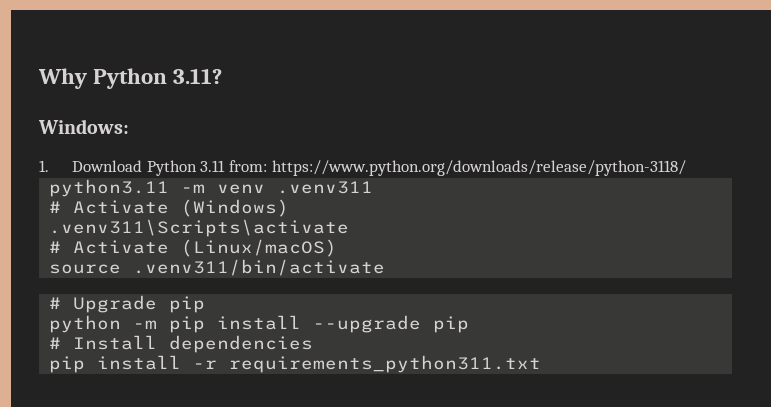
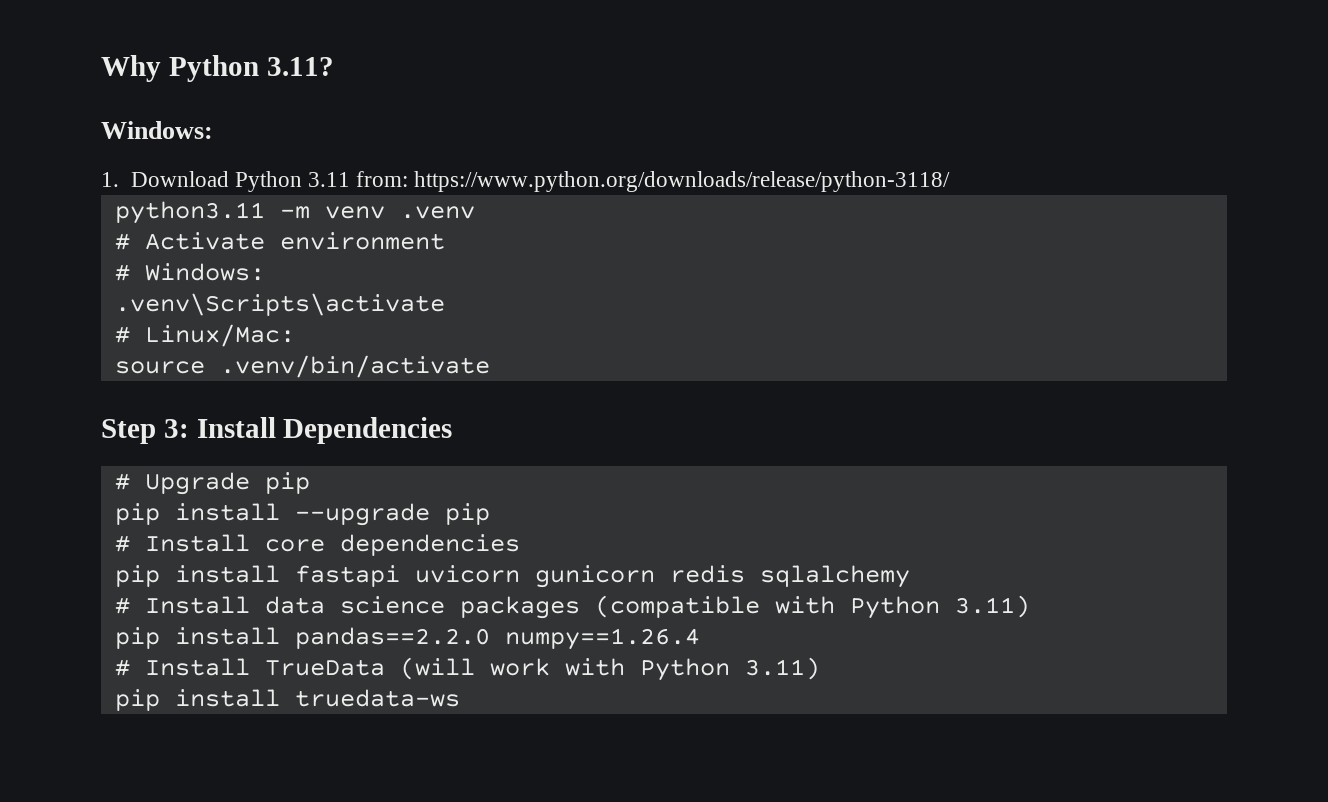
- python3.11 -m venv .venv311
- # Activate (Windows)
- .venv311\Scripts\activate
- # Activate (Linux/macOS)
- source .venv311/bin/activate
+ python3.11 -m venv .venv
+ # Activate environment
+ # Windows:
+ .venv\Scripts\activate
+ # Linux/Mac:
+ source .venv/bin/activate
+ Step 3: Install Dependencies
- python -m pip install --upgrade pip
+ pip install --upgrade pip
- # Install dependencies
+ # Install core dependencies
- pip install -r requirements_python311.txt
+ pip install fastapi uvicorn gunicorn redis sqlalchemy
+ # Install data science packages (compatible with Python 3.11)
+ pip install pandas==2.2.0 numpy==1.26.4
+ # Install TrueData (will work with Python 3.11)
+ pip install truedata-ws

